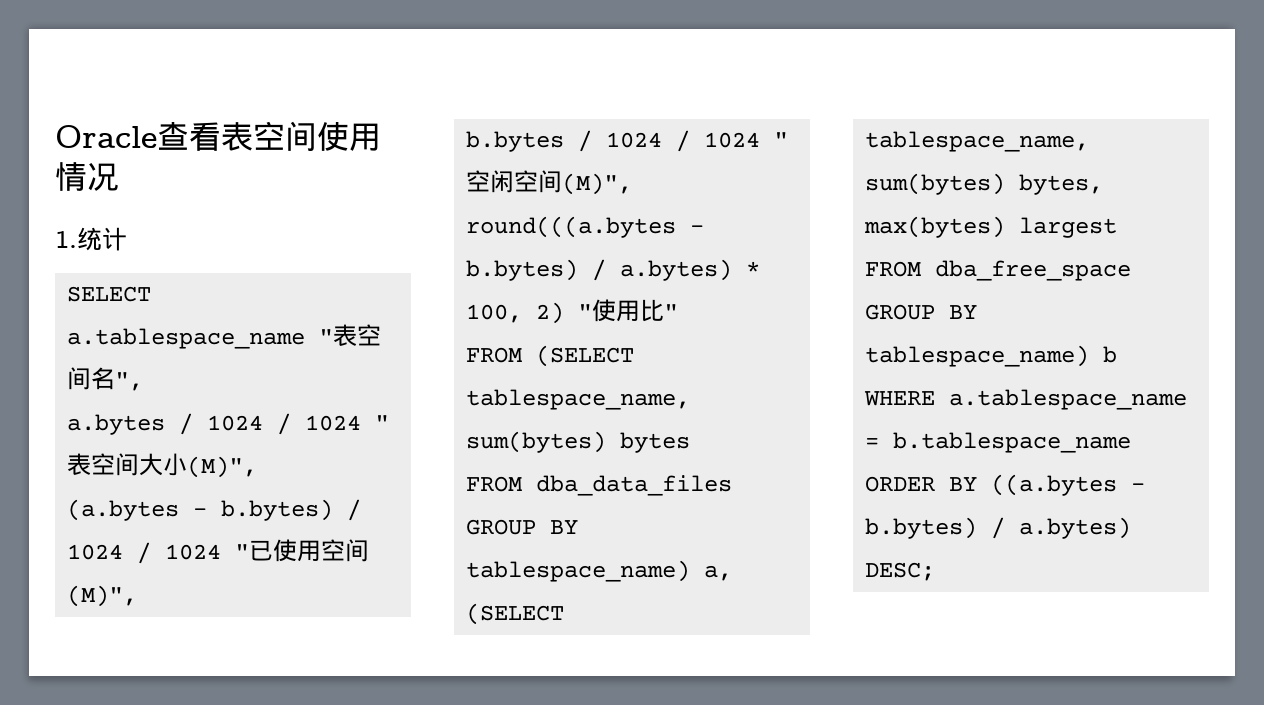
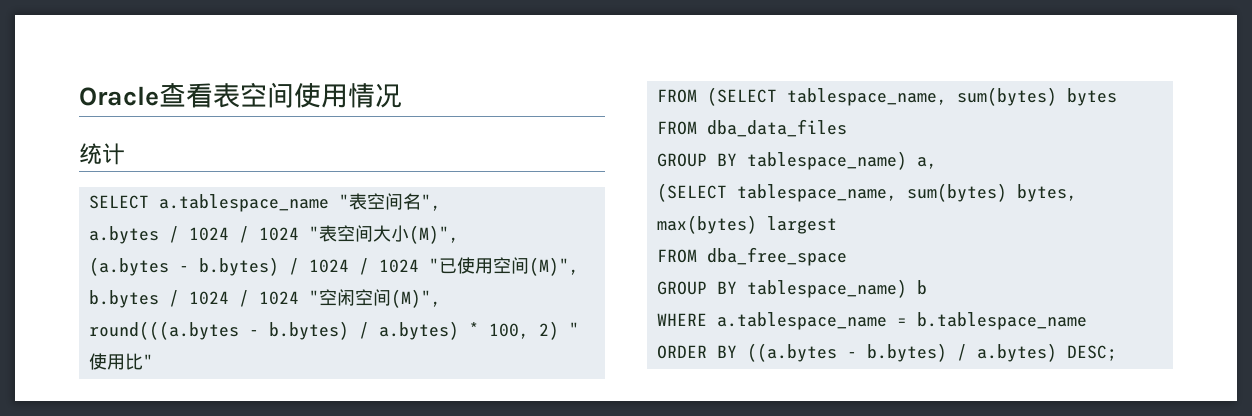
- 1.统计
+ 统计

